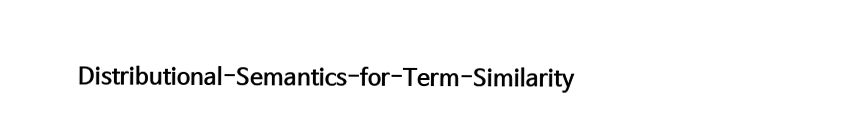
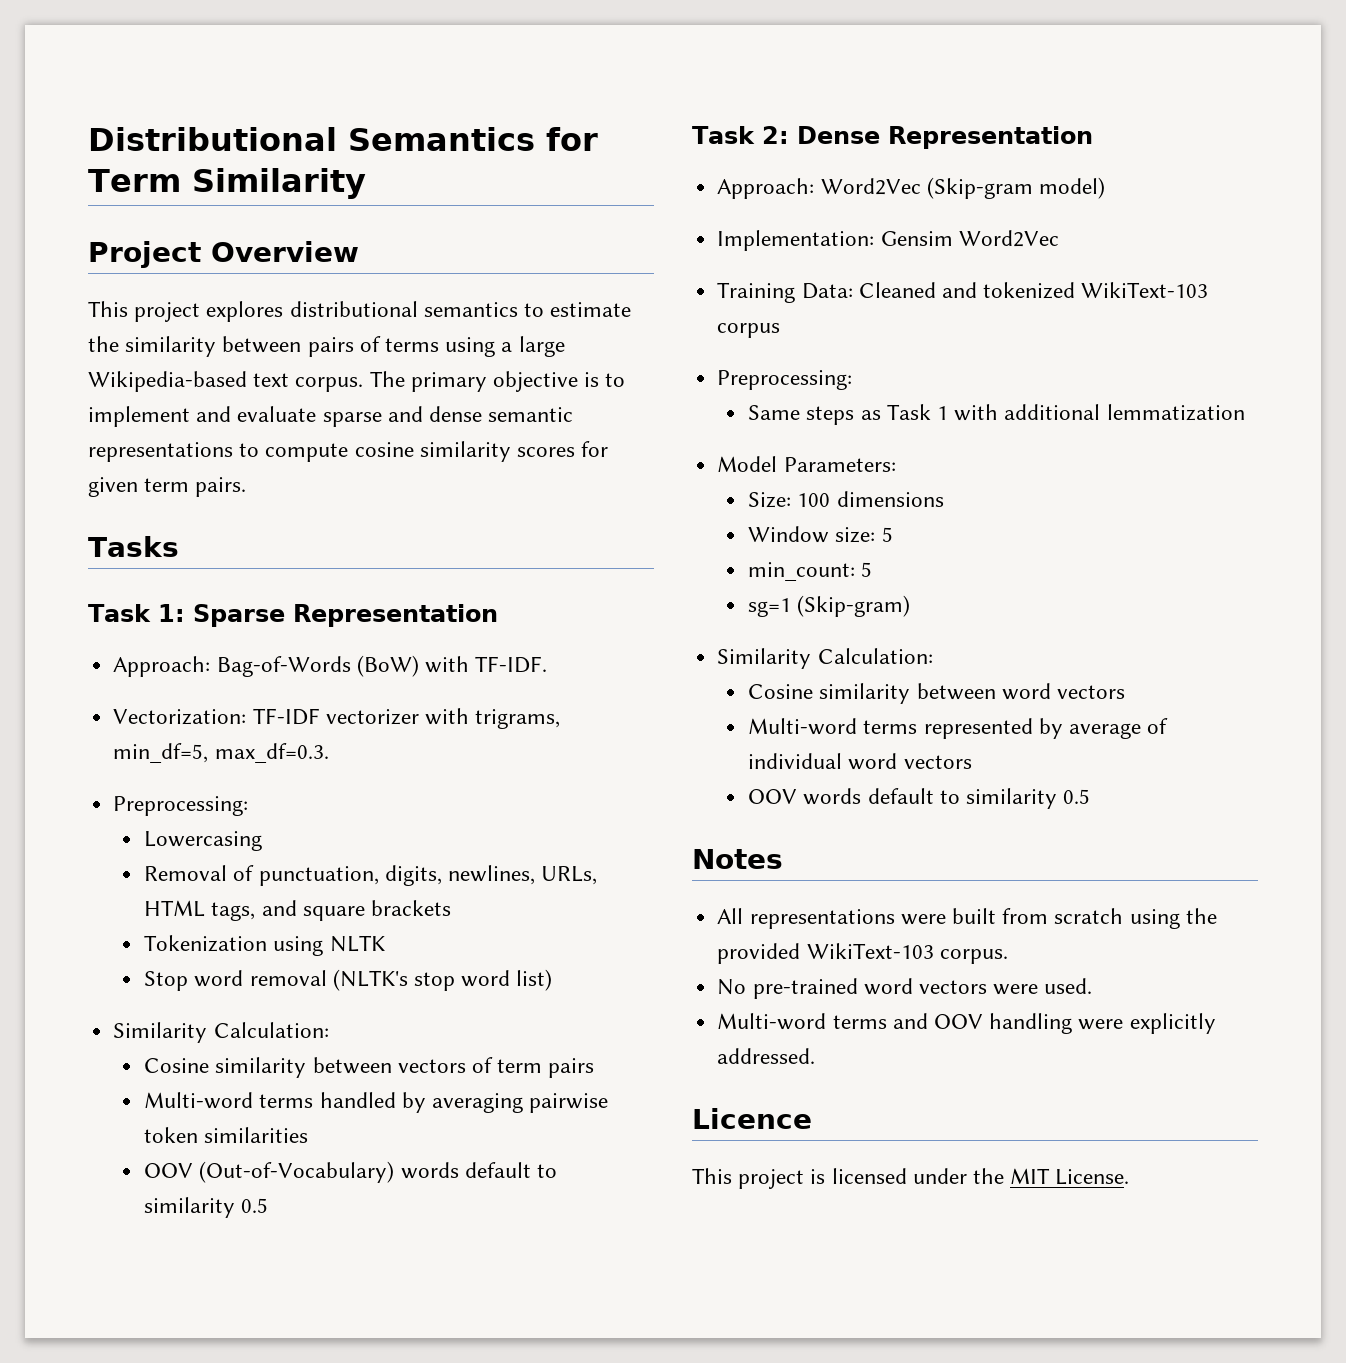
- Distributional-Semantics-for-Term-Similarity
+ Distributional Semantics for Term Similarity
+ Project Overview
+ This project explores distributional semantics to estimate the similarity between pairs of terms using a large Wikipedia-based text corpus. The primary objective is to implement and evaluate sparse and dense semantic representations to compute cosine similarity scores for given term pairs.
+ Tasks
+ Task 1: Sparse Representation
+ Approach: Bag-of-Words (BoW) with TF-IDF.
+ Vectorization: TF-IDF vectorizer with trigrams, min_df=5, max_df=0.3.
+ Preprocessing:
+ Lowercasing
+ Removal of punctuation, digits, newlines, URLs, HTML tags, and square brackets
+ Tokenization using NLTK
+ Stop word removal (NLTK's stop word list)
+ Similarity Calculation:
+ Cosine similarity between vectors of term pairs
+ Multi-word terms handled by averaging pairwise token similarities
+ OOV (Out-of-Vocabulary) words default to similarity 0.5
+ Task 2: Dense Representation
+ Approach: Word2Vec (Skip-gram model)
+ Implementation: Gensim Word2Vec
+ Training Data: Cleaned and tokenized WikiText-103 corpus
+ Preprocessing:
+ Same steps as Task 1 with additional lemmatization
+ Model Parameters:
+ Size: 100 dimensions
+ Window size: 5
+ min_count: 5
+ sg=1 (Skip-gram)
+ Similarity Calculation:
+ Cosine similarity between word vectors
+ Multi-word terms represented by average of individual word vectors
+ OOV words default to similarity 0.5
+ Notes
+ All representations were built from scratch using the provided WikiText-103 corpus.
+ No pre-trained word vectors were used.
+ Multi-word terms and OOV handling were explicitly addressed.
+ Licence
+ This project is licensed under the MIT License.

